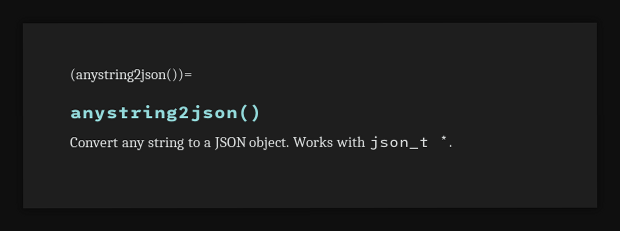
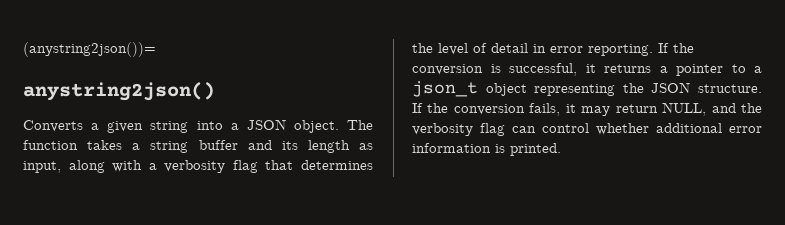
- Convert any string to a JSON object. Works with json_t *.
+ Converts a given string into a JSON object. The function takes a string buffer and its length as input, along with a verbosity flag that determines the level of detail in error reporting. If the conversion is successful, it returns a pointer to a json_t object representing the JSON structure. If the conversion fails, it may return NULL, and the verbosity flag can control whether additional error information is printed.

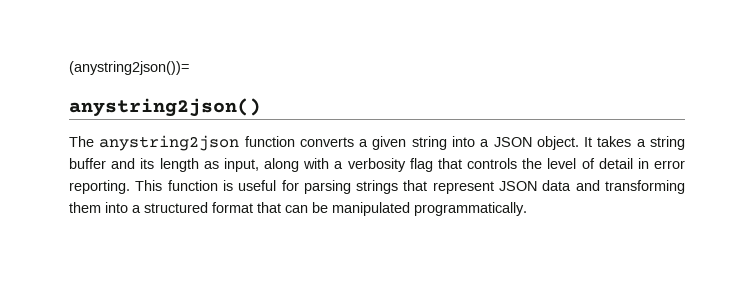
- Converts a given string into a JSON object.
+ The anystring2json function converts a given string into a JSON object.
- The function takes a string buffer and its length as input, along with a verbosity flag that determines the level of detail in error reporting.
+ It takes a string buffer and its length as input, along with a verbosity flag that controls the level of detail in error reporting.
- If the conversion is successful, it returns a pointer to a json_t object representing the JSON structure. If the conversion fails, it may return NULL, and the verbosity flag can control whether additional error information is printed.
+ This function is useful for parsing strings that represent JSON data and transforming them into a structured format that can be manipulated programmatically.

